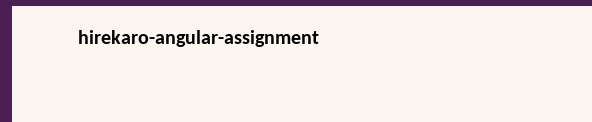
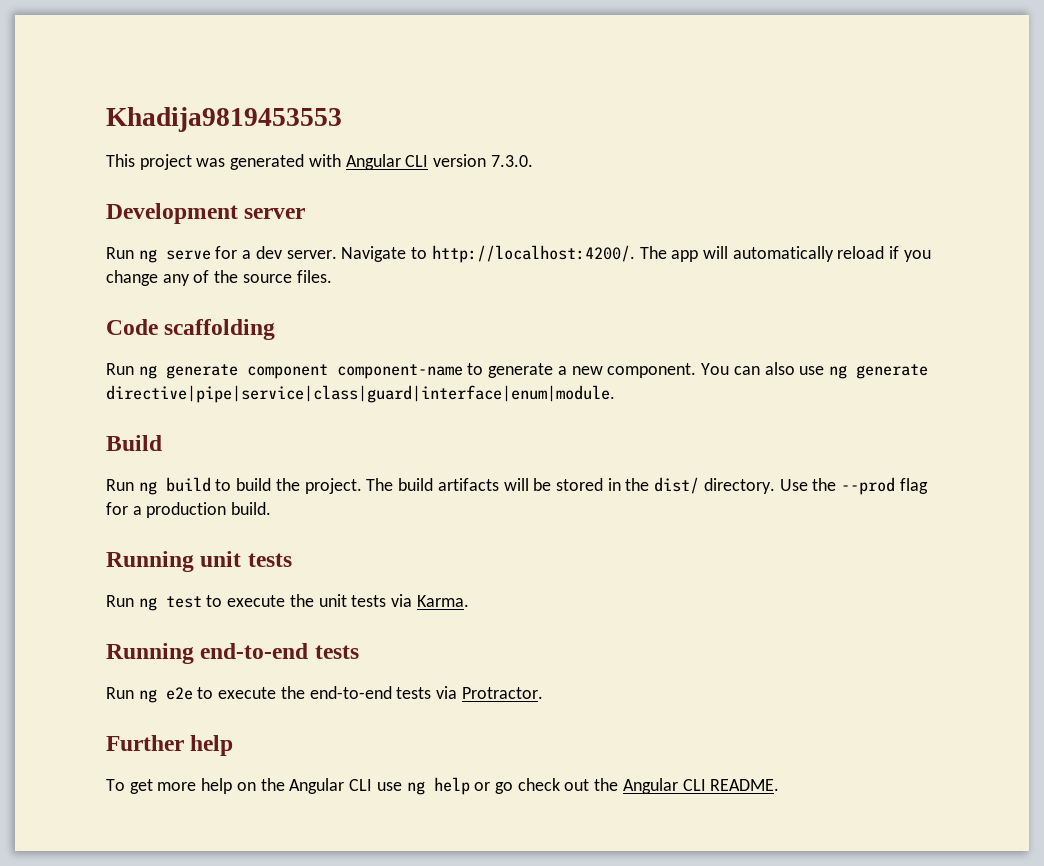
- hirekaro-angular-assignment
+ Khadija9819453553
+ This project was generated with Angular CLI version 7.3.0.
+ Development server
+ Run ng serve for a dev server. Navigate to http://localhost:4200/. The app will automatically reload if you change any of the source files.
+ Code scaffolding
+ Run ng generate component component-name to generate a new component. You can also use ng generate directive|pipe|service|class|guard|interface|enum|module.
+ Build
+ Run ng build to build the project. The build artifacts will be stored in the dist/ directory. Use the --prod flag for a production build.
+ Running unit tests
+ Run ng test to execute the unit tests via Karma.
+ Running end-to-end tests
+ Run ng e2e to execute the end-to-end tests via Protractor.
+ Further help
+ To get more help on the Angular CLI use ng help or go check out the Angular CLI README.

